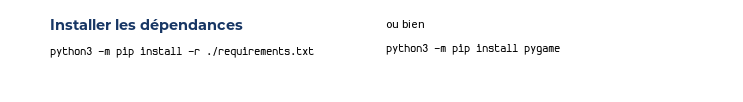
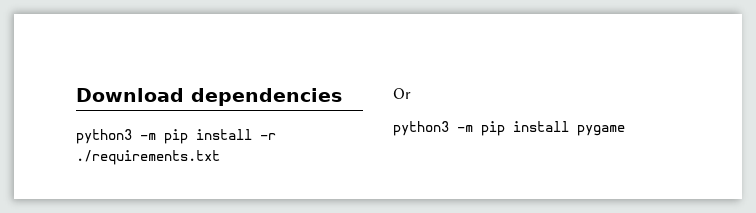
- Installer les dépendances
+ Download dependencies
- ou bien
+ Or

